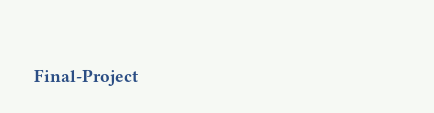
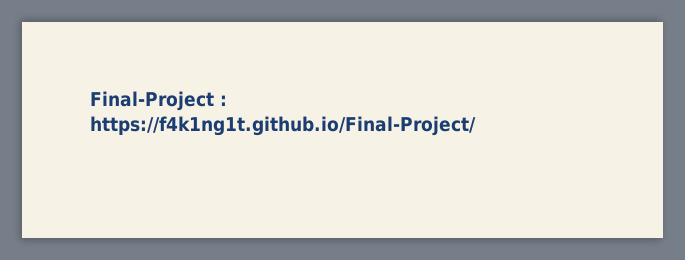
- Final-Project
+ Final-Project : https://f4k1ng1t.github.io/Final-Project/

